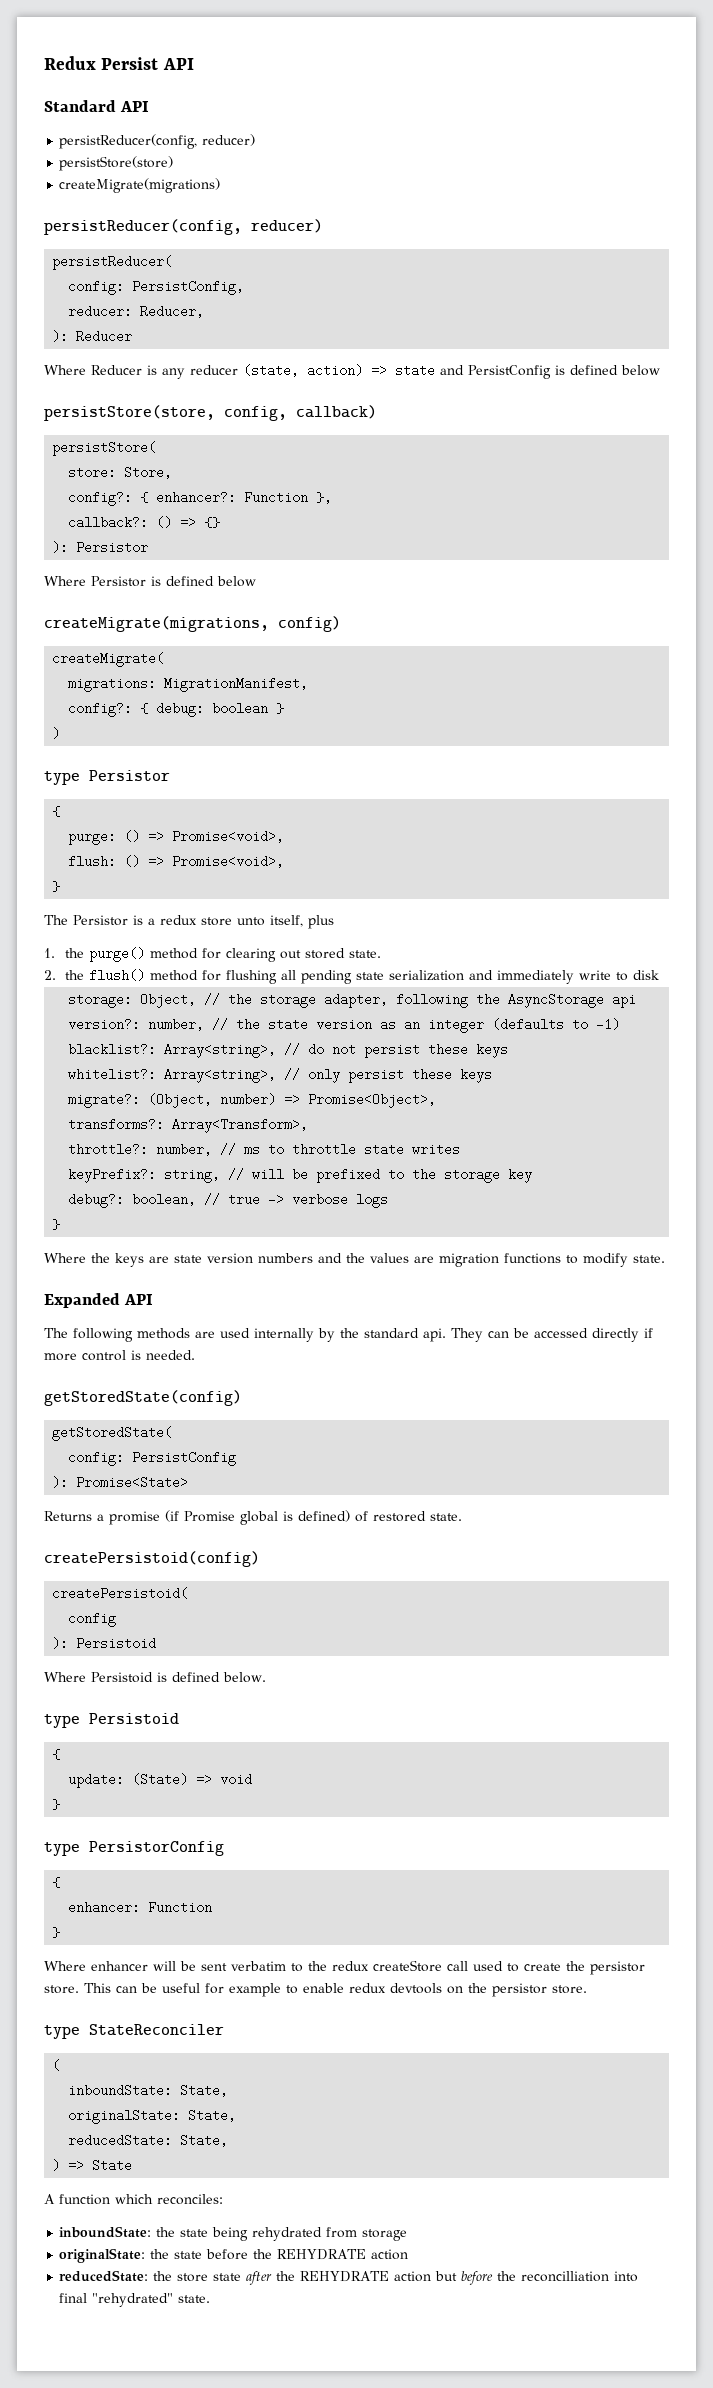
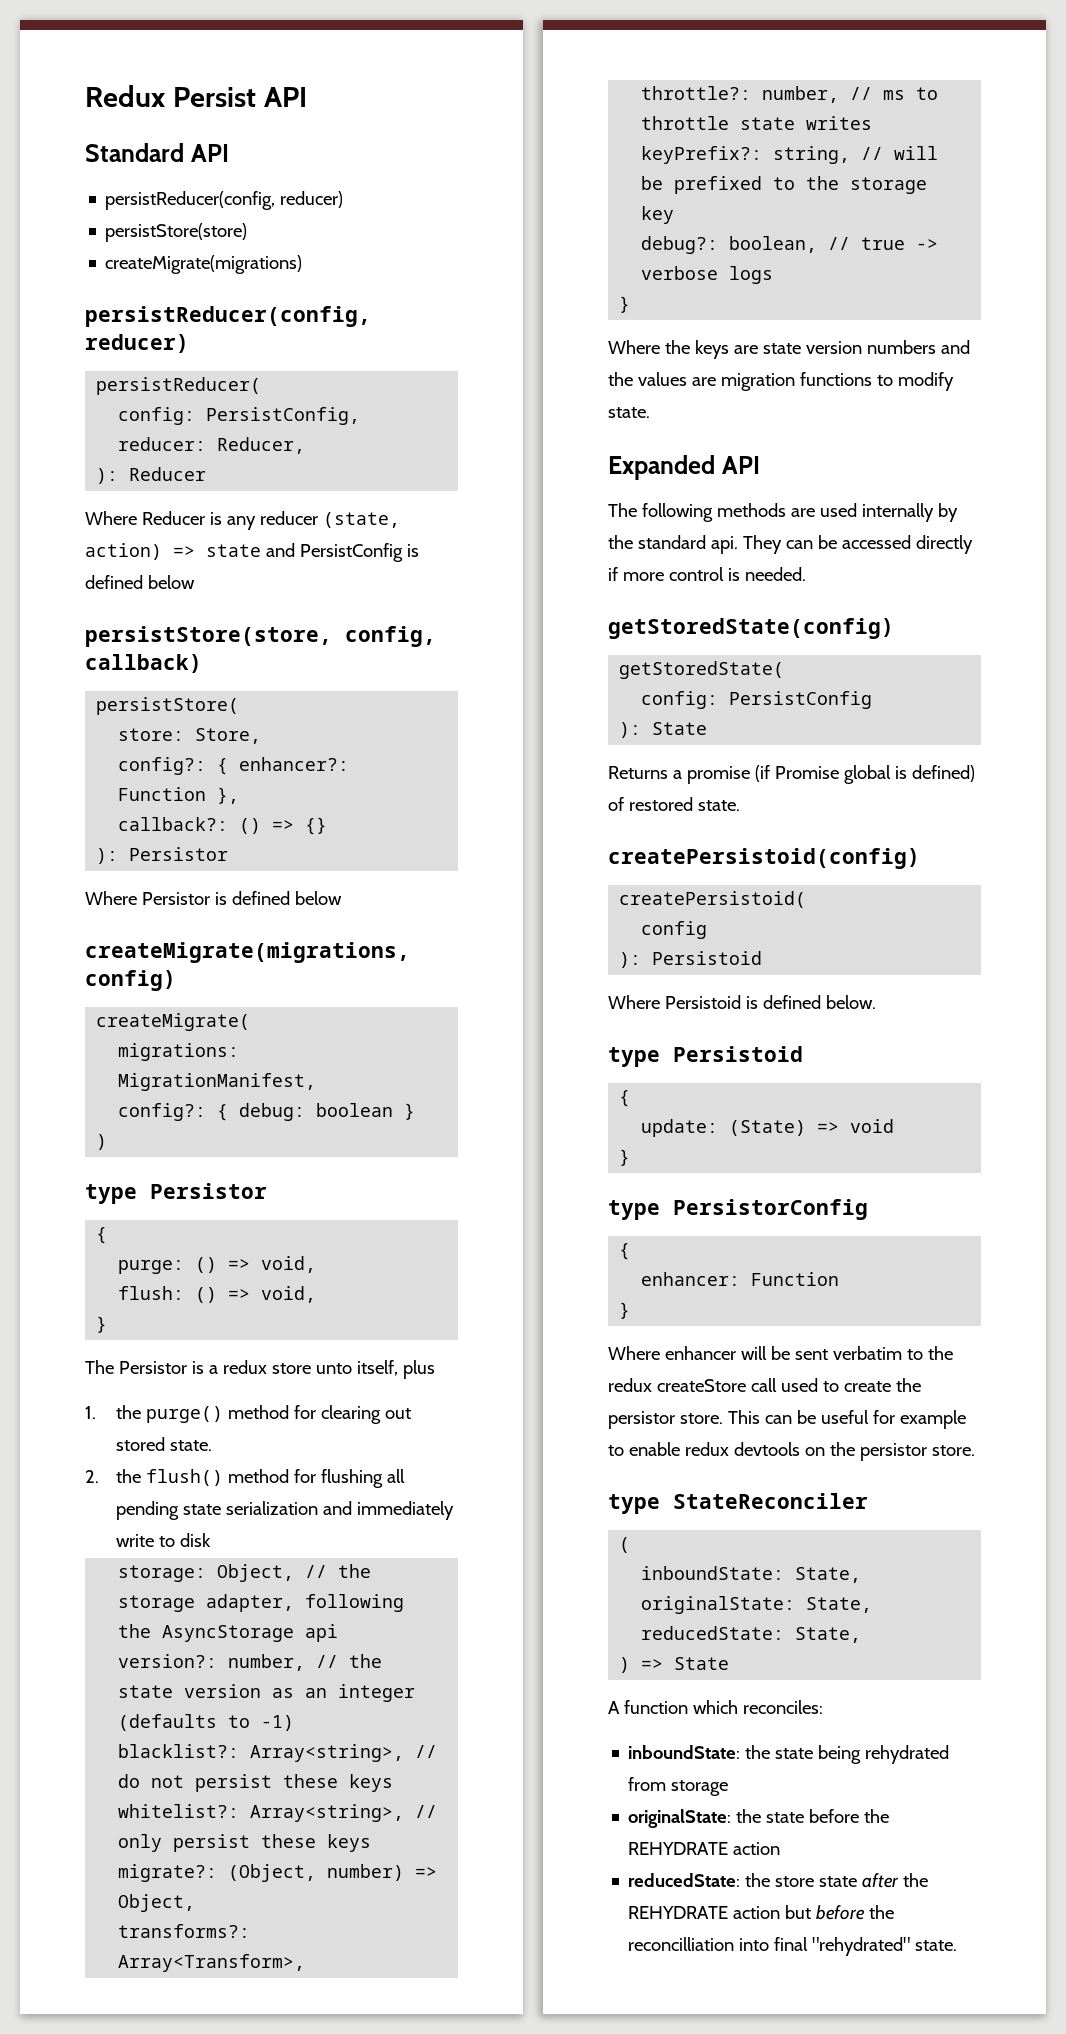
- purge: () => Promise<void>,
+ purge: () => void,
- flush: () => Promise<void>,
+ flush: () => void,
- migrate?: (Object, number) => Promise<Object>,
+ migrate?: (Object, number) => Object,
- ): Promise<State>
+ ): State

